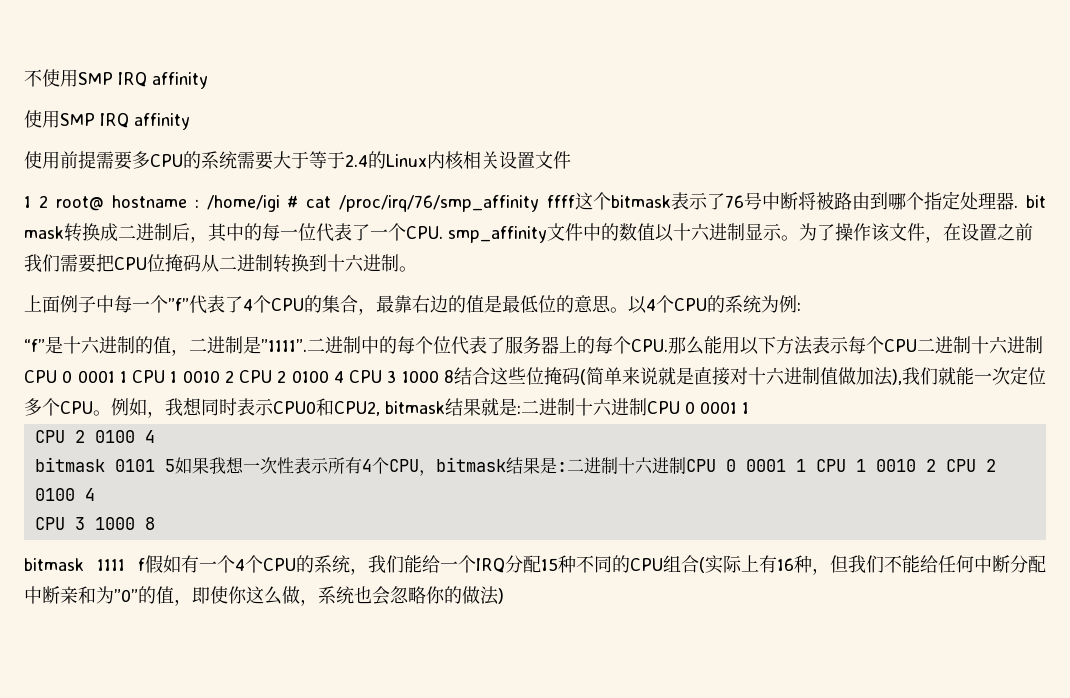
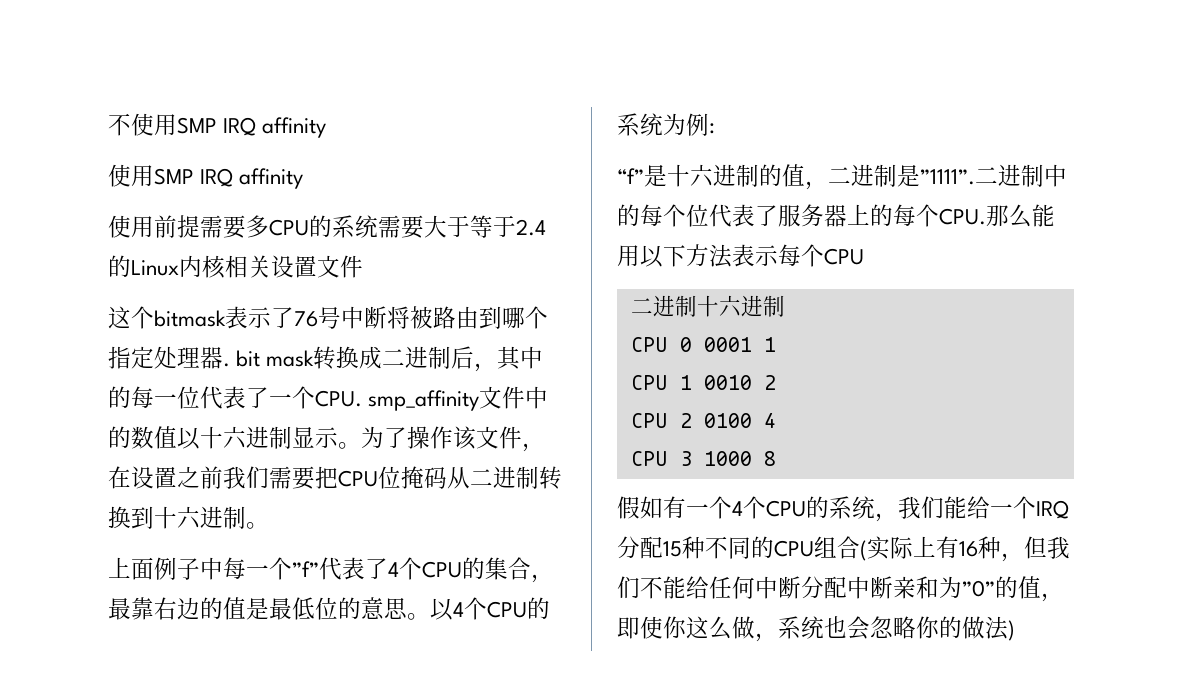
- 1 2 root@ hostname : /home/igi # cat /proc/irq/76/smp_affinity ffff这个bitmask表示了76号中断将被路由到哪个指定处理器. bit mask转换成二进制后，其中的每一位代表了一个CPU. smp_affinity文件中的数值以十六进制显示。
+ 这个bitmask表示了76号中断将被路由到哪个指定处理器. bit mask转换成二进制后，其中的每一位代表了一个CPU. smp_affinity文件中的数值以十六进制显示。
- 二进制中的每个位代表了服务器上的每个CPU.那么能用以下方法表示每个CPU二进制十六进制CPU 0 0001 1 CPU 1 0010 2 CPU 2 0100 4 CPU 3 1000 8结合这些位掩码(简单来说就是直接对十六进制值做加法),我们就能一次定位多个CPU。例如，我想同时表示CPU0和CPU2, bitmask结果就是:二进制十六进制CPU 0 0001 1
+ 二进制中的每个位代表了服务器上的每个CPU.那么能用以下方法表示每个CPU
+ 二进制十六进制
+ CPU 0 0001 1
+ CPU 1 0010 2
  CPU 2 0100 4
- bitmask 0101 5如果我想一次性表示所有4个CPU，bitmask结果是:二进制十六进制CPU 0 0001 1 CPU 1 0010 2 CPU 2 0100 4
- bitmask 1111 f假如有一个4个CPU的系统，我们能给一个IRQ分配15种不同的CPU组合(实际上有16种，但我们不能给任何中断分配中断亲和为”0”的值，即使你这么做，系统也会忽略你的做法)
+ 假如有一个4个CPU的系统，我们能给一个IRQ分配15种不同的CPU组合(实际上有16种，但我们不能给任何中断分配中断亲和为”0”的值，即使你这么做，系统也会忽略你的做法)

